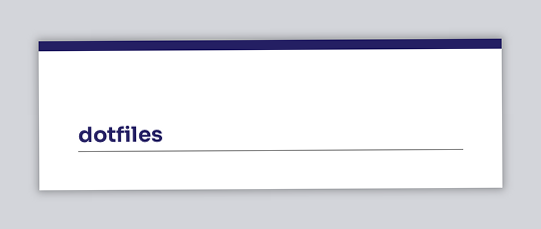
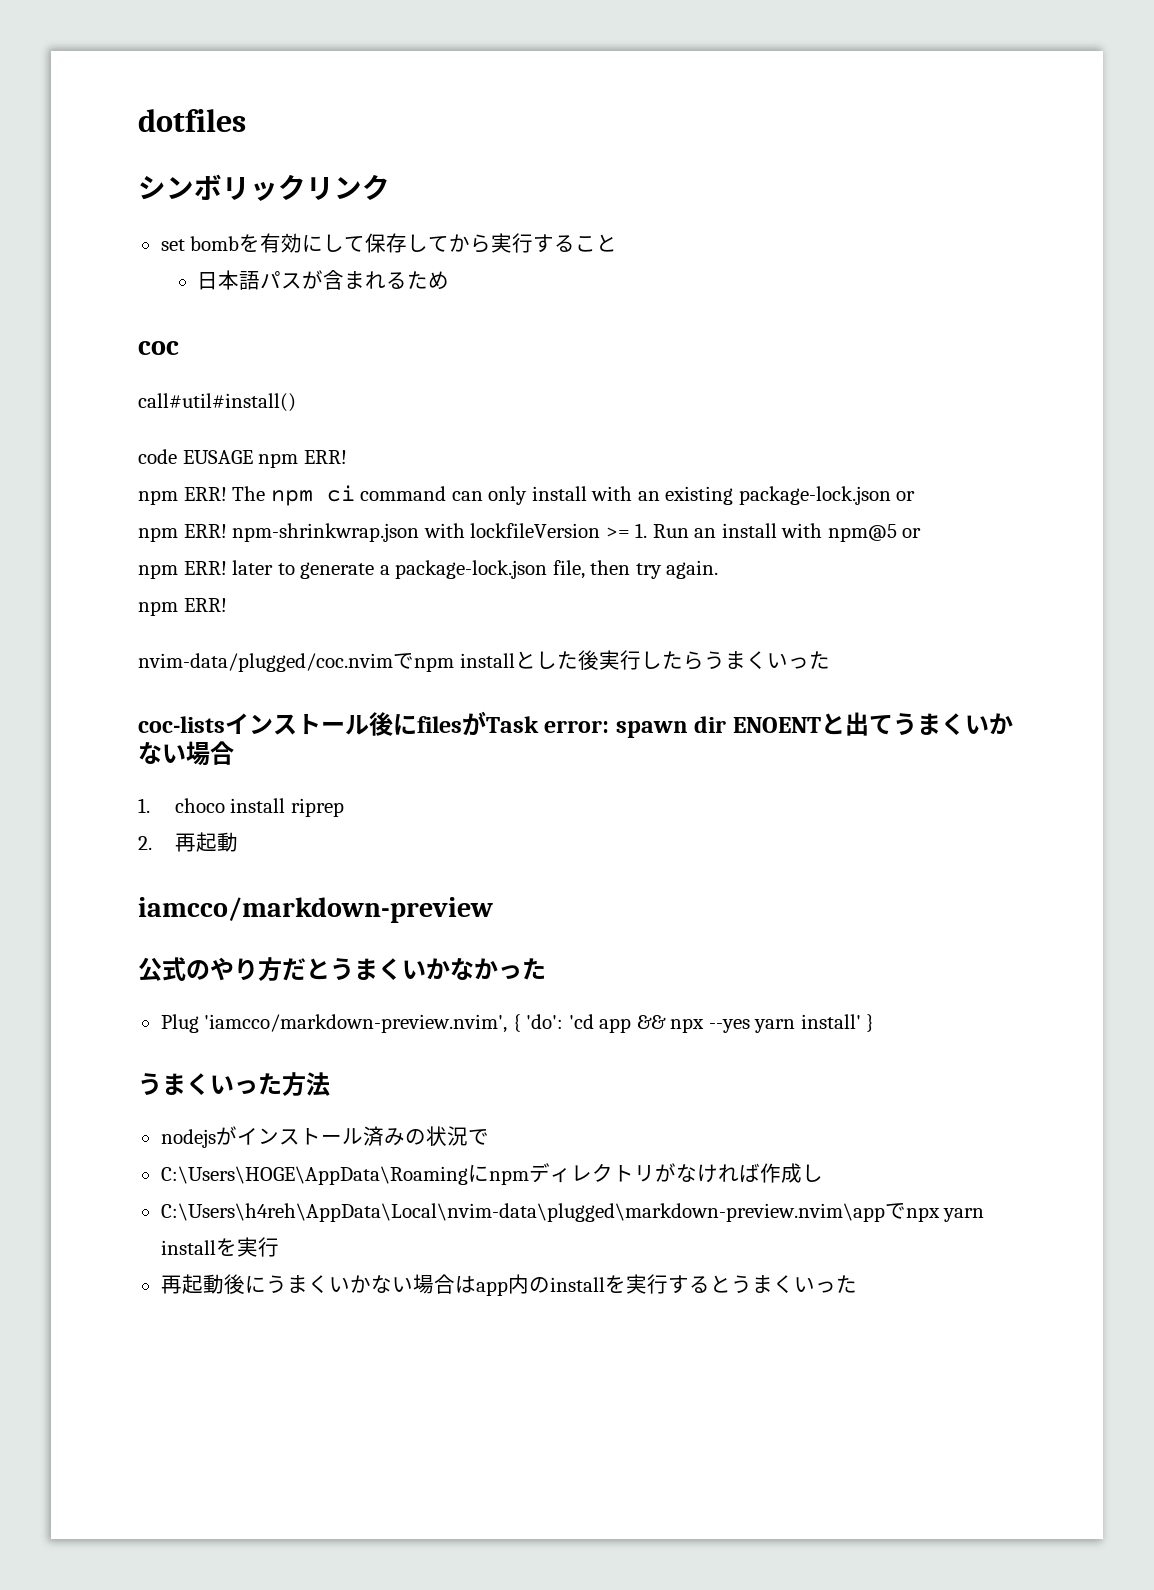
+ シンボリックリンク
+ set bombを有効にして保存してから実行すること
+ 日本語パスが含まれるため
+ coc
+ call#util#install()
+ code EUSAGE npm ERR!
+ npm ERR! The npm ci command can only install with an existing package-lock.json or
+ npm ERR! npm-shrinkwrap.json with lockfileVersion >= 1. Run an install with npm@5 or
+ npm ERR! later to generate a package-lock.json file, then try again.
+ npm ERR!
+ nvim-data/plugged/coc.nvimでnpm installとした後実行したらうまくいった
+ coc-listsインストール後にfilesがTask error: spawn dir ENOENTと出てうまくいかない場合
+ 1. choco install riprep
+ 2.再起動
+ iamcco/markdown-preview
+ 公式のやり方だとうまくいかなかった
+ Plug 'iamcco/markdown-preview.nvim', { 'do': 'cd app && npx --yes yarn install' }
+ うまくいった方法
+ nodejsがインストール済みの状況で
+ C:\Users\HOGE\AppData\Roamingにnpmディレクトリがなければ作成し
+ C:\Users\h4reh\AppData\Local\nvim-data\plugged\markdown-preview.nvim\appでnpx yarn installを実行
+ 再起動後にうまくいかない場合はapp内のinstallを実行するとうまくいった

